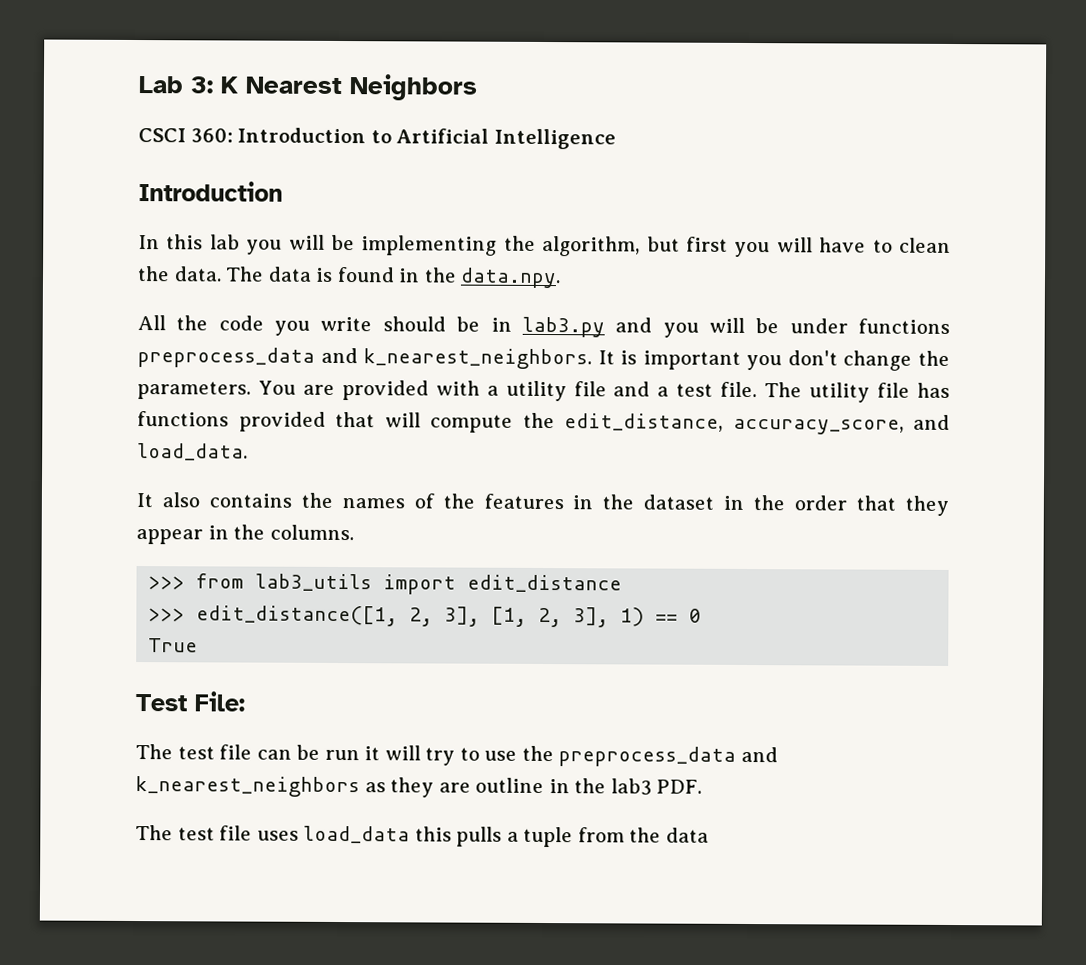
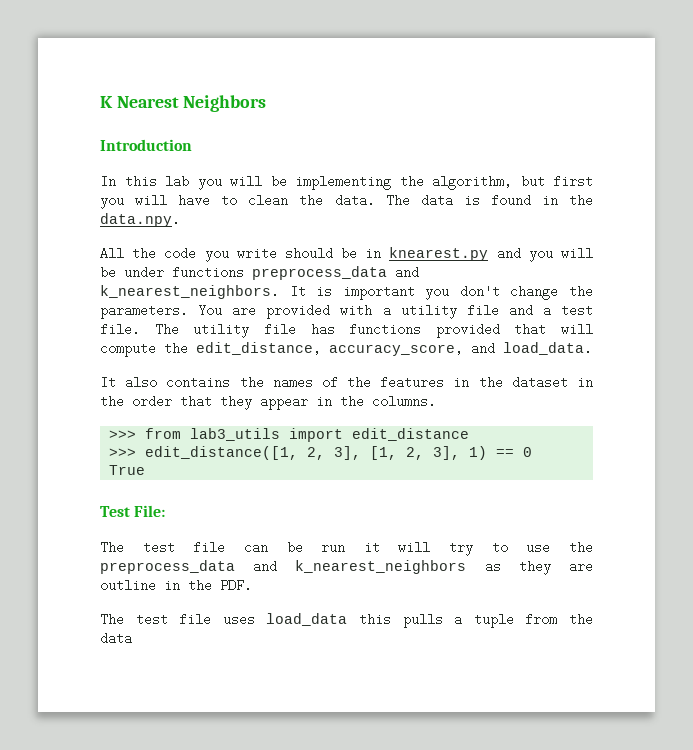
- Lab 3: K Nearest Neighbors
+ K Nearest Neighbors
- CSCI 360: Introduction to Artificial Intelligence
- All the code you write should be in lab3.py and you will be under functions preprocess_data and k_nearest_neighbors.
+ All the code you write should be in knearest.py and you will be under functions preprocess_data and k_nearest_neighbors.
- The test file can be run it will try to use the preprocess_data and k_nearest_neighbors as they are outline in the lab3 PDF.
+ The test file can be run it will try to use the preprocess_data and k_nearest_neighbors as they are outline in the PDF.

